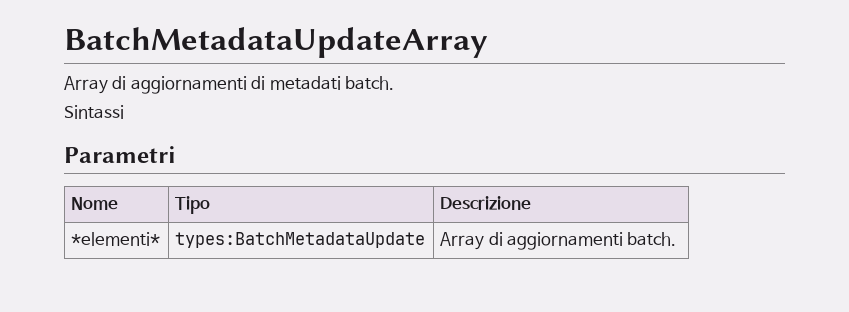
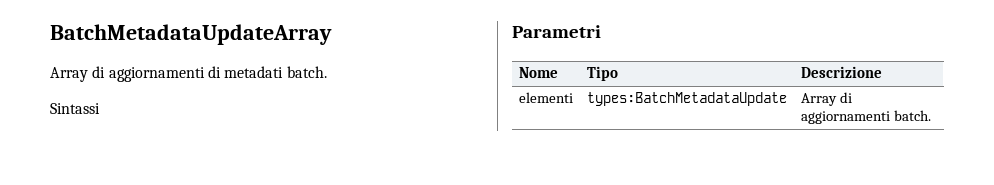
- *elementi* | types:BatchMetadataUpdate | Array di aggiornamenti batch.
+ elementi | types:BatchMetadataUpdate | Array di aggiornamenti batch.

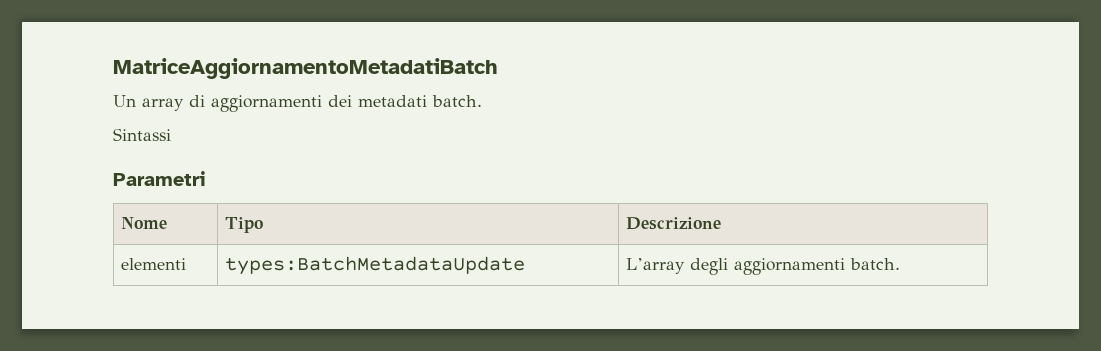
- BatchMetadataUpdateArray
- Array di aggiornamenti di metadati batch.
+ MatriceAggiornamentoMetadatiBatch
+ Un array di aggiornamenti dei metadati batch.
- elementi | types:BatchMetadataUpdate | Array di aggiornamenti batch.
+ elementi | types:BatchMetadataUpdate | L’array degli aggiornamenti batch.

